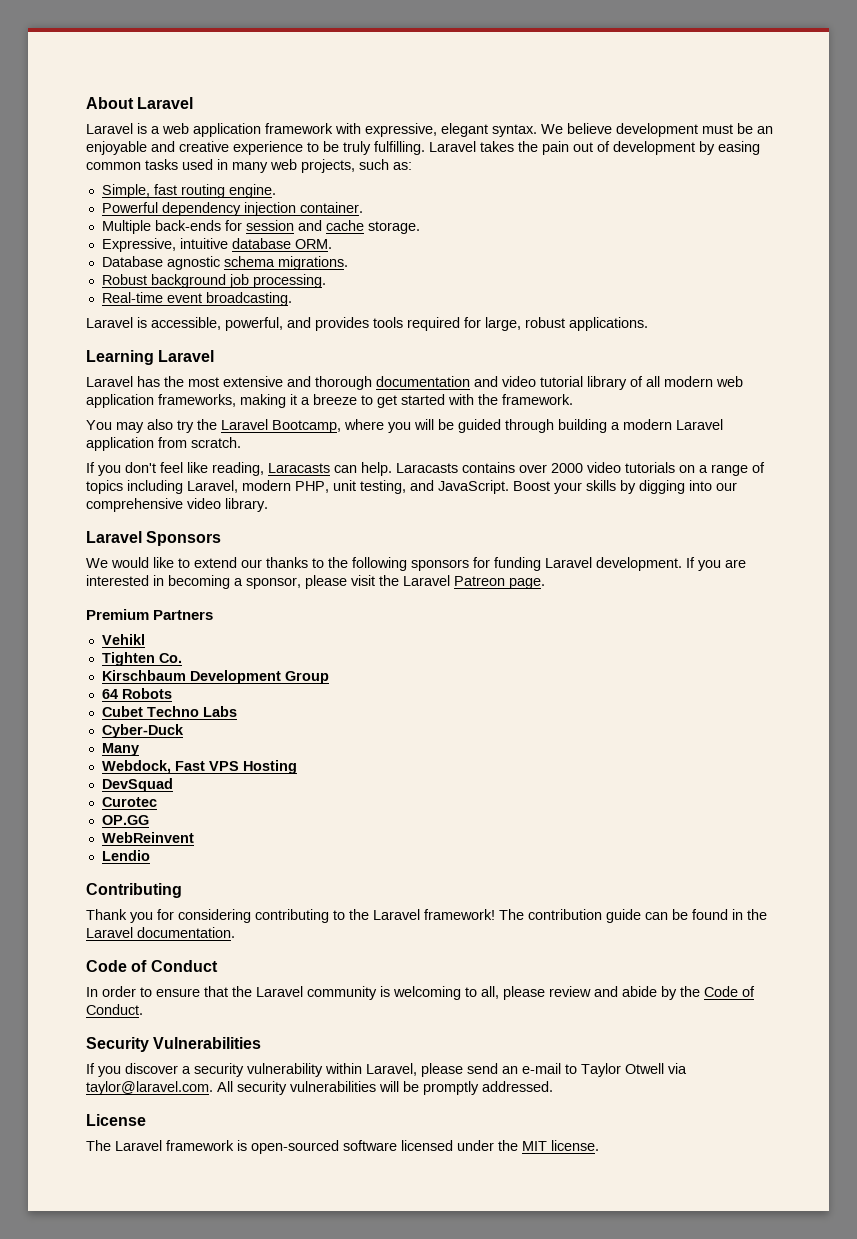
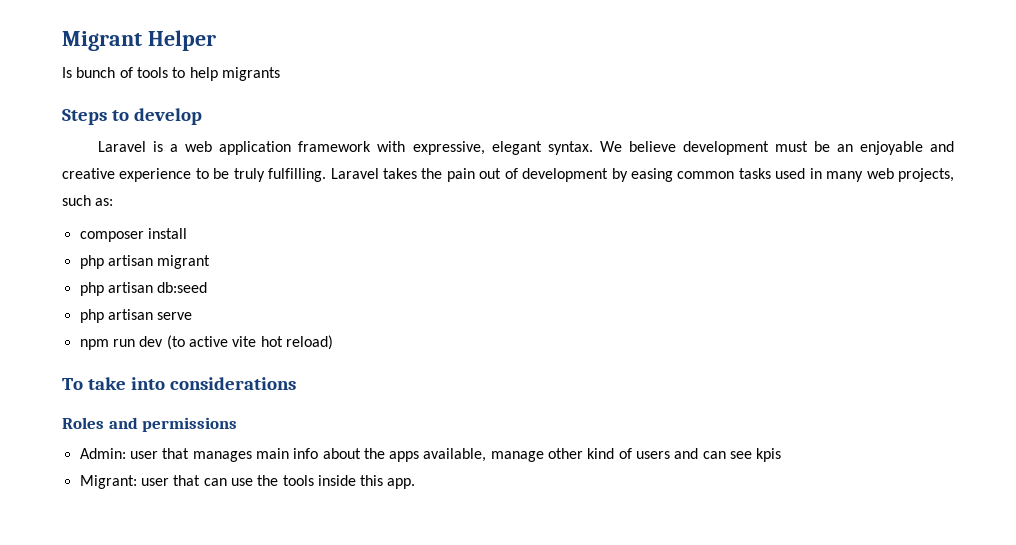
- About Laravel
+ Migrant Helper
+ Is bunch of tools to help migrants
+ Steps to develop
- Simple, fast routing engine.
- Powerful dependency injection container.
- Multiple back-ends for session and cache storage.
- Expressive, intuitive database ORM.
- Database agnostic schema migrations.
- Robust background job processing.
- Real-time event broadcasting.
- Laravel is accessible, powerful, and provides tools required for large, robust applications.
- Learning Laravel
- Laravel has the most extensive and thorough documentation and video tutorial library of all modern web application frameworks, making it a breeze to get started with the framework.
- You may also try the Laravel Bootcamp, where you will be guided through building a modern Laravel application from scratch.
- If you don't feel like reading, Laracasts can help. Laracasts contains over 2000 video tutorials on a range of topics including Laravel, modern PHP, unit testing, and JavaScript. Boost your skills by digging into our comprehensive video library.
- Laravel Sponsors
- We would like to extend our thanks to the following sponsors for funding Laravel development. If you are interested in becoming a sponsor, please visit the Laravel Patreon page.
- Premium Partners
- Vehikl
- Tighten Co.
- Kirschbaum Development Group
- 64 Robots
- Cubet Techno Labs
- Cyber-Duck
- Many
- Webdock, Fast VPS Hosting
- DevSquad
- Curotec
- OP.GG
- WebReinvent
- Lendio
- Contributing
- Thank you for considering contributing to the Laravel framework! The contribution guide can be found in the Laravel documentation.
- Code of Conduct
- In order to ensure that the Laravel community is welcoming to all, please review and abide by the Code of Conduct.
- Security Vulnerabilities
- If you discover a security vulnerability within Laravel, please send an e-mail to Taylor Otwell via taylor@laravel.com. All security vulnerabilities will be promptly addressed.
- License
- The Laravel framework is open-sourced software licensed under the MIT license.
+ composer install
+ php artisan migrant
+ php artisan db:seed
+ php artisan serve
+ npm run dev (to active vite hot reload)
+ To take into considerations
+ Roles and permissions
+ Admin: user that manages main info about the apps available, manage other kind of users and can see kpis
+ Migrant: user that can use the tools inside this app.

